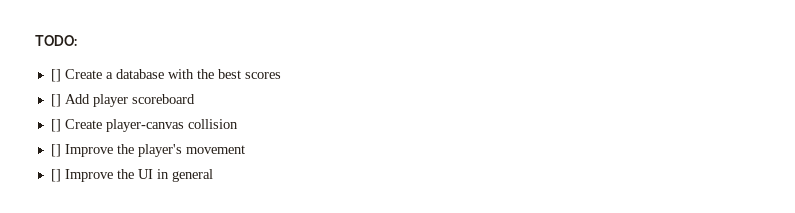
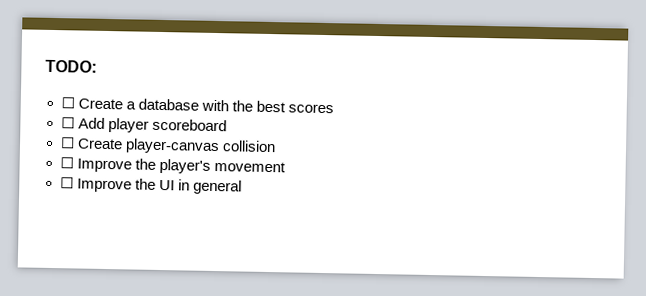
- [] Create a database with the best scores
+ ☐ Create a database with the best scores
- [] Add player scoreboard
+ ☐ Add player scoreboard
- [] Create player-canvas collision
+ ☐ Create player-canvas collision
- [] Improve the player's movement
+ ☐ Improve the player's movement
- [] Improve the UI in general
+ ☐ Improve the UI in general

